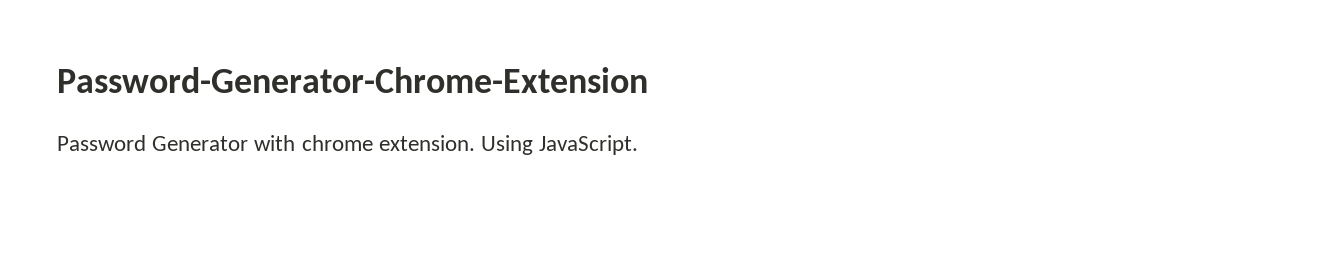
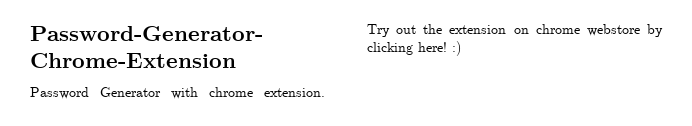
- Using JavaScript.
+ Try out the extension on chrome webstore by clicking here! :)

